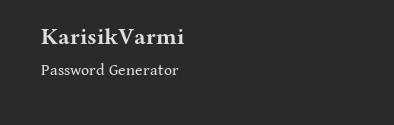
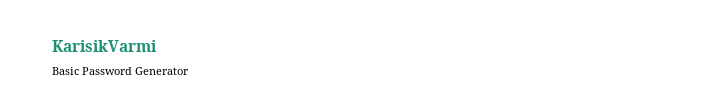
- Password Generator
+ Basic Password Generator

